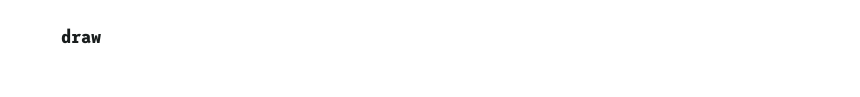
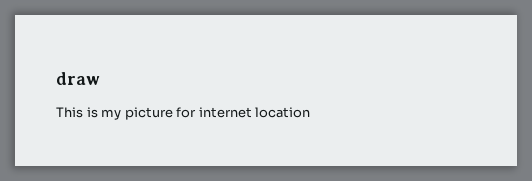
+ This is my picture for internet location

